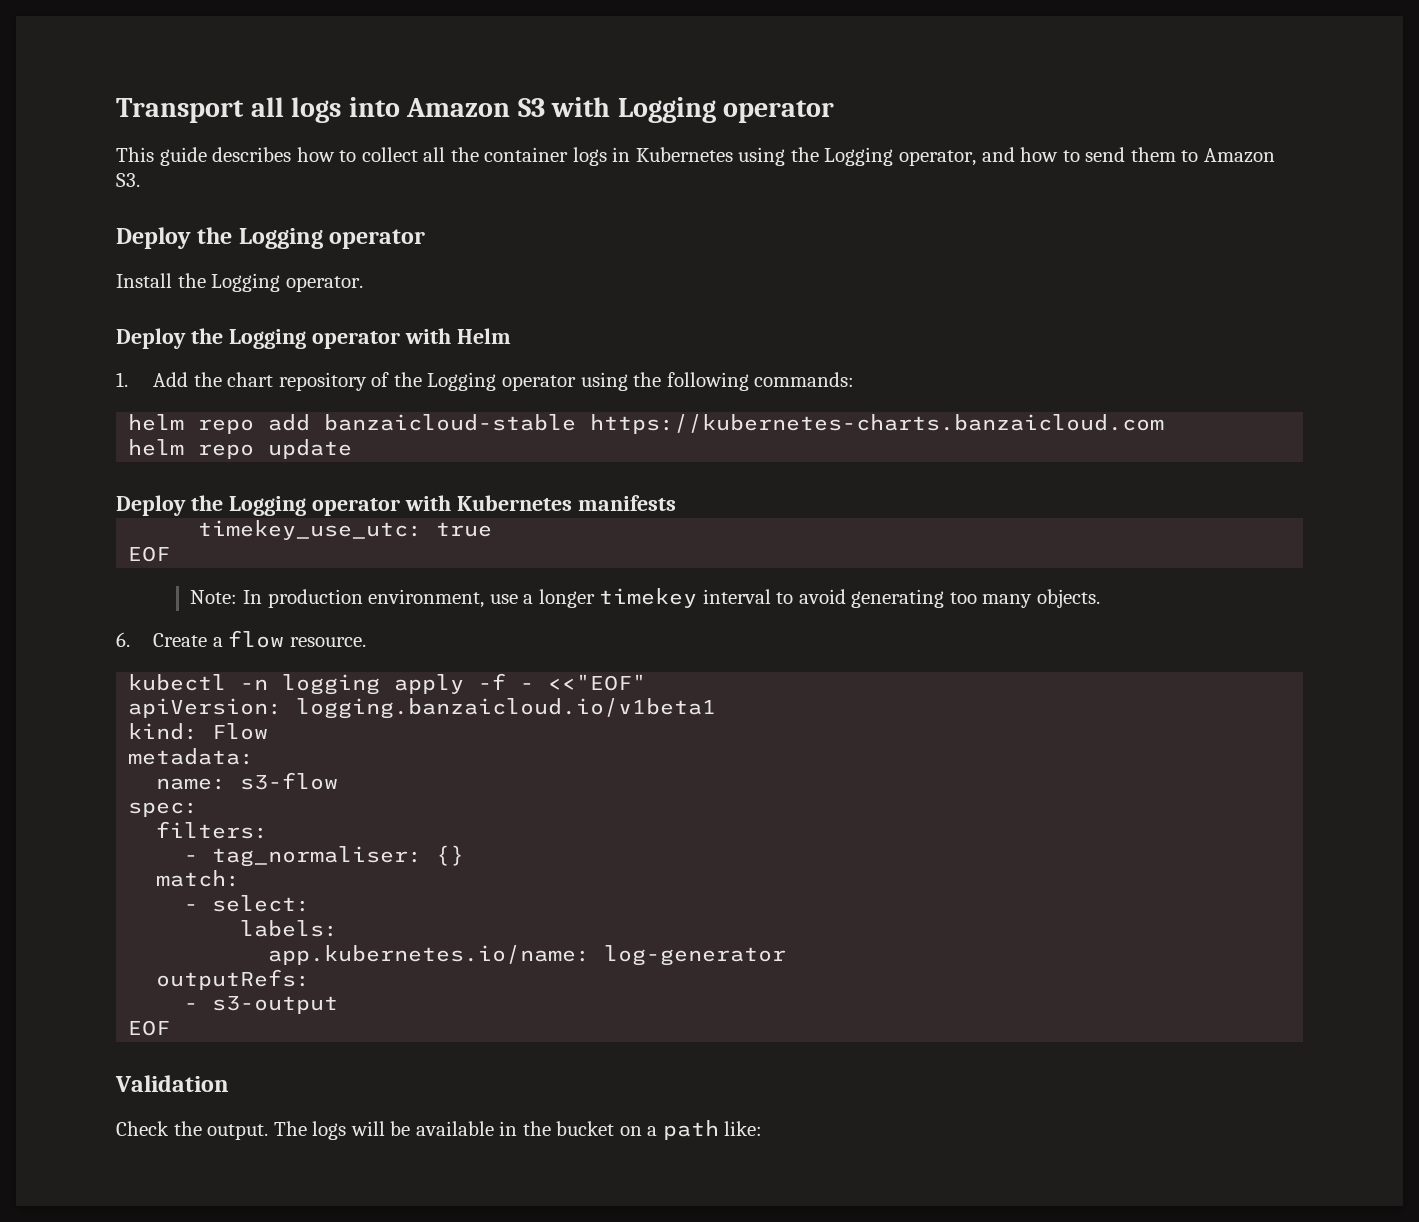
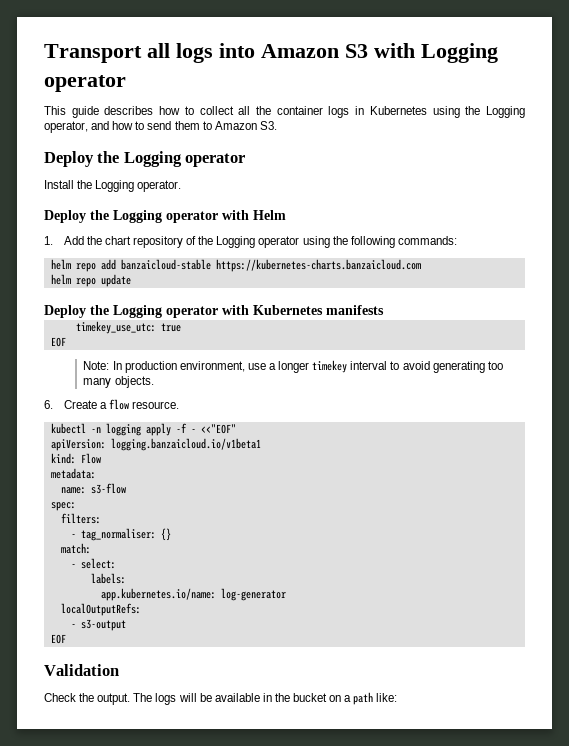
- outputRefs:
+ localOutputRefs:

